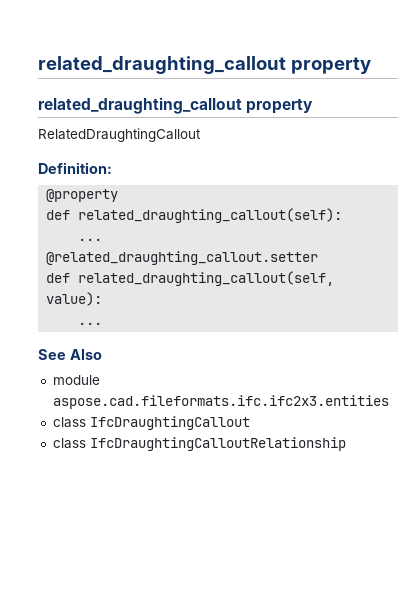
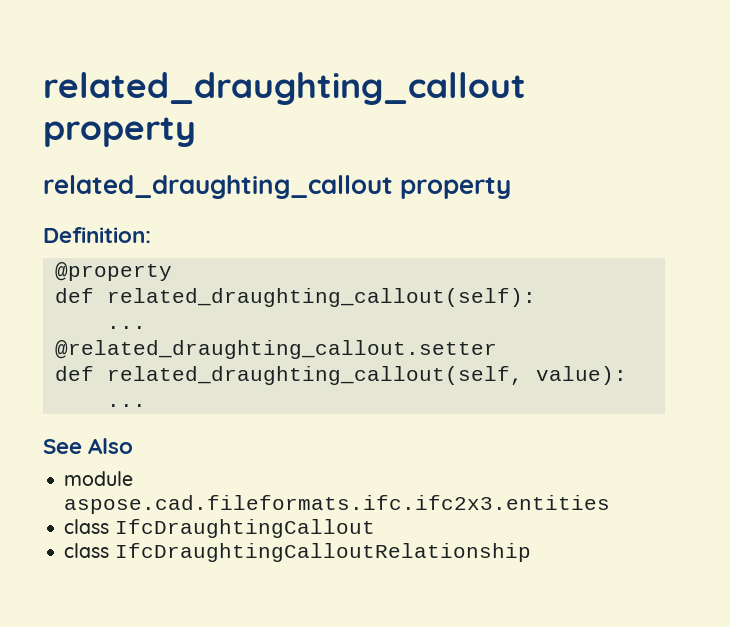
- RelatedDraughtingCallout

